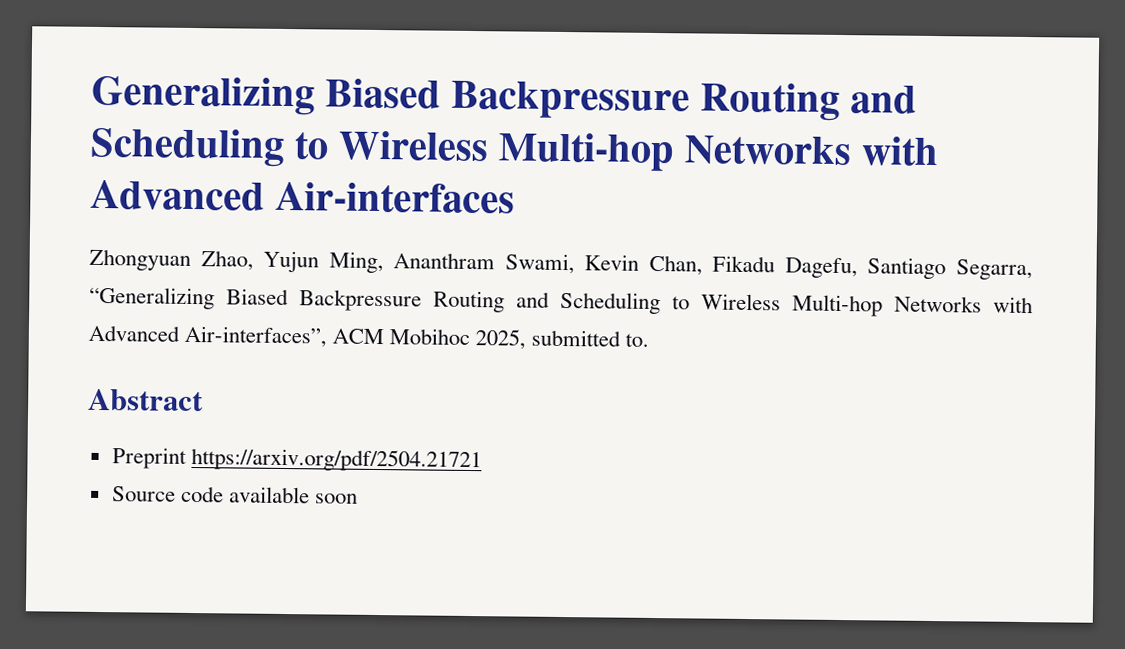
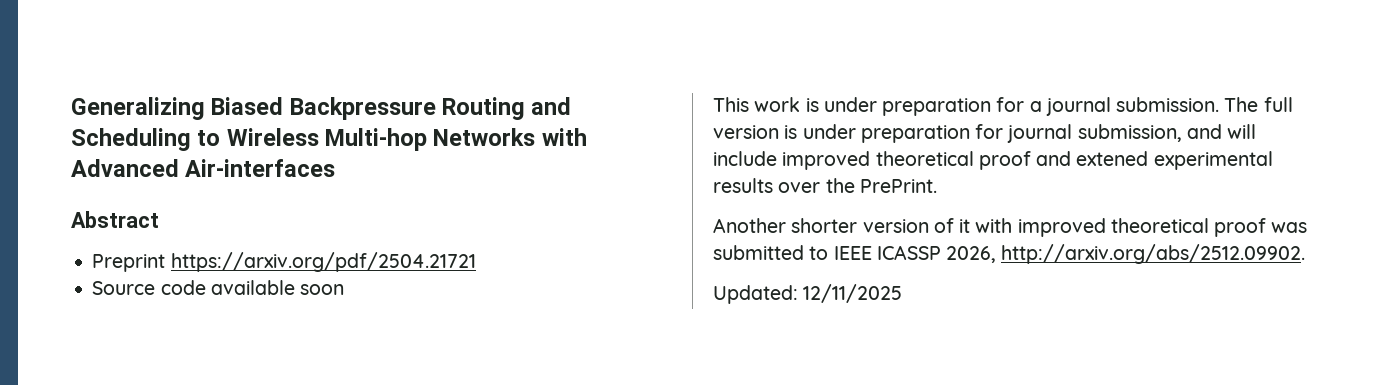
- Zhongyuan Zhao, Yujun Ming, Ananthram Swami, Kevin Chan, Fikadu Dagefu, Santiago Segarra, “Generalizing Biased Backpressure Routing and Scheduling to Wireless Multi-hop Networks with Advanced Air-interfaces”, ACM Mobihoc 2025, submitted to.
+ This work is under preparation for a journal submission. The full version is under preparation for journal submission, and will include improved theoretical proof and extened experimental results over the PrePrint.
+ Another shorter version of it with improved theoretical proof was submitted to IEEE ICASSP 2026, http://arxiv.org/abs/2512.09902.
+ Updated: 12/11/2025

